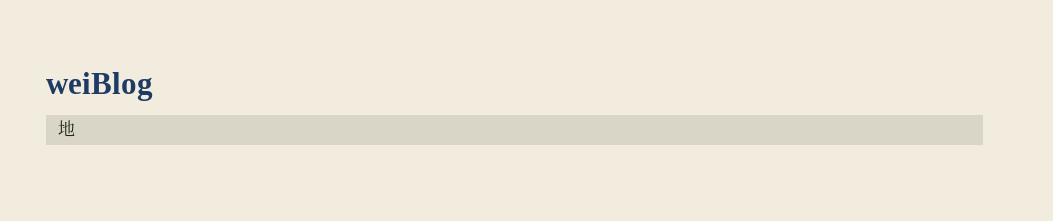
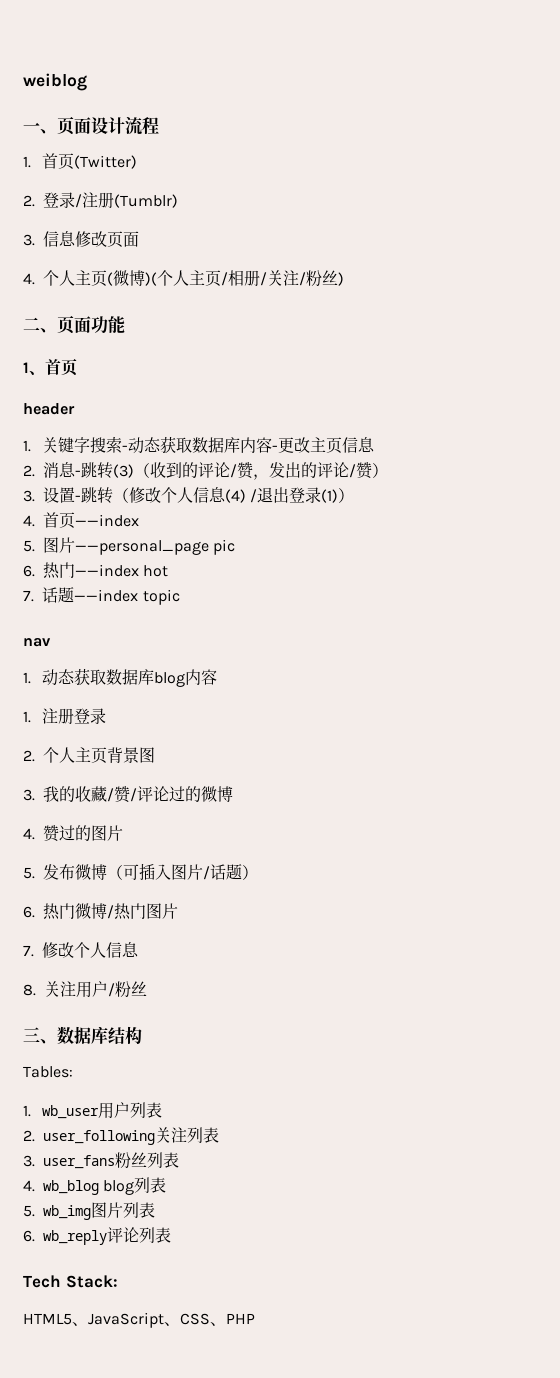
- weiBlog
- 地
+ weiblog
+ 一、页面设计流程
+ 1.首页(Twitter)
+ 2.登录/注册(Tumblr)
+ 3.信息修改页面
+ 4.个人主页(微博)(个人主页/相册/关注/粉丝)
+ 二、页面功能
+ 1、首页
+ header
+ 1.关键字搜索-动态获取数据库内容-更改主页信息
+ 2.消息-跳转(3)（收到的评论/赞，发出的评论/赞）
+ 3.设置-跳转（修改个人信息(4) /退出登录(1)）
+ 4.首页——index
+ 5.图片——personal_page pic
+ 6.热门——index hot
+ 7.话题——index topic
+ nav
+ 1.动态获取数据库blog内容
+ 1.注册登录
+ 2.个人主页背景图
+ 3.我的收藏/赞/评论过的微博
+ 4.赞过的图片
+ 5.发布微博（可插入图片/话题）
+ 6.热门微博/热门图片
+ 7.修改个人信息
+ 8.关注用户/粉丝
+ 三、数据库结构
+ Tables:
+ 1. wb_user用户列表
+ 2. user_following关注列表
+ 3. user_fans粉丝列表
+ 4. wb_blog blog列表
+ 5. wb_img图片列表
+ 6. wb_reply评论列表
+ Tech Stack:
+ HTML5、JavaScript、CSS、PHP

